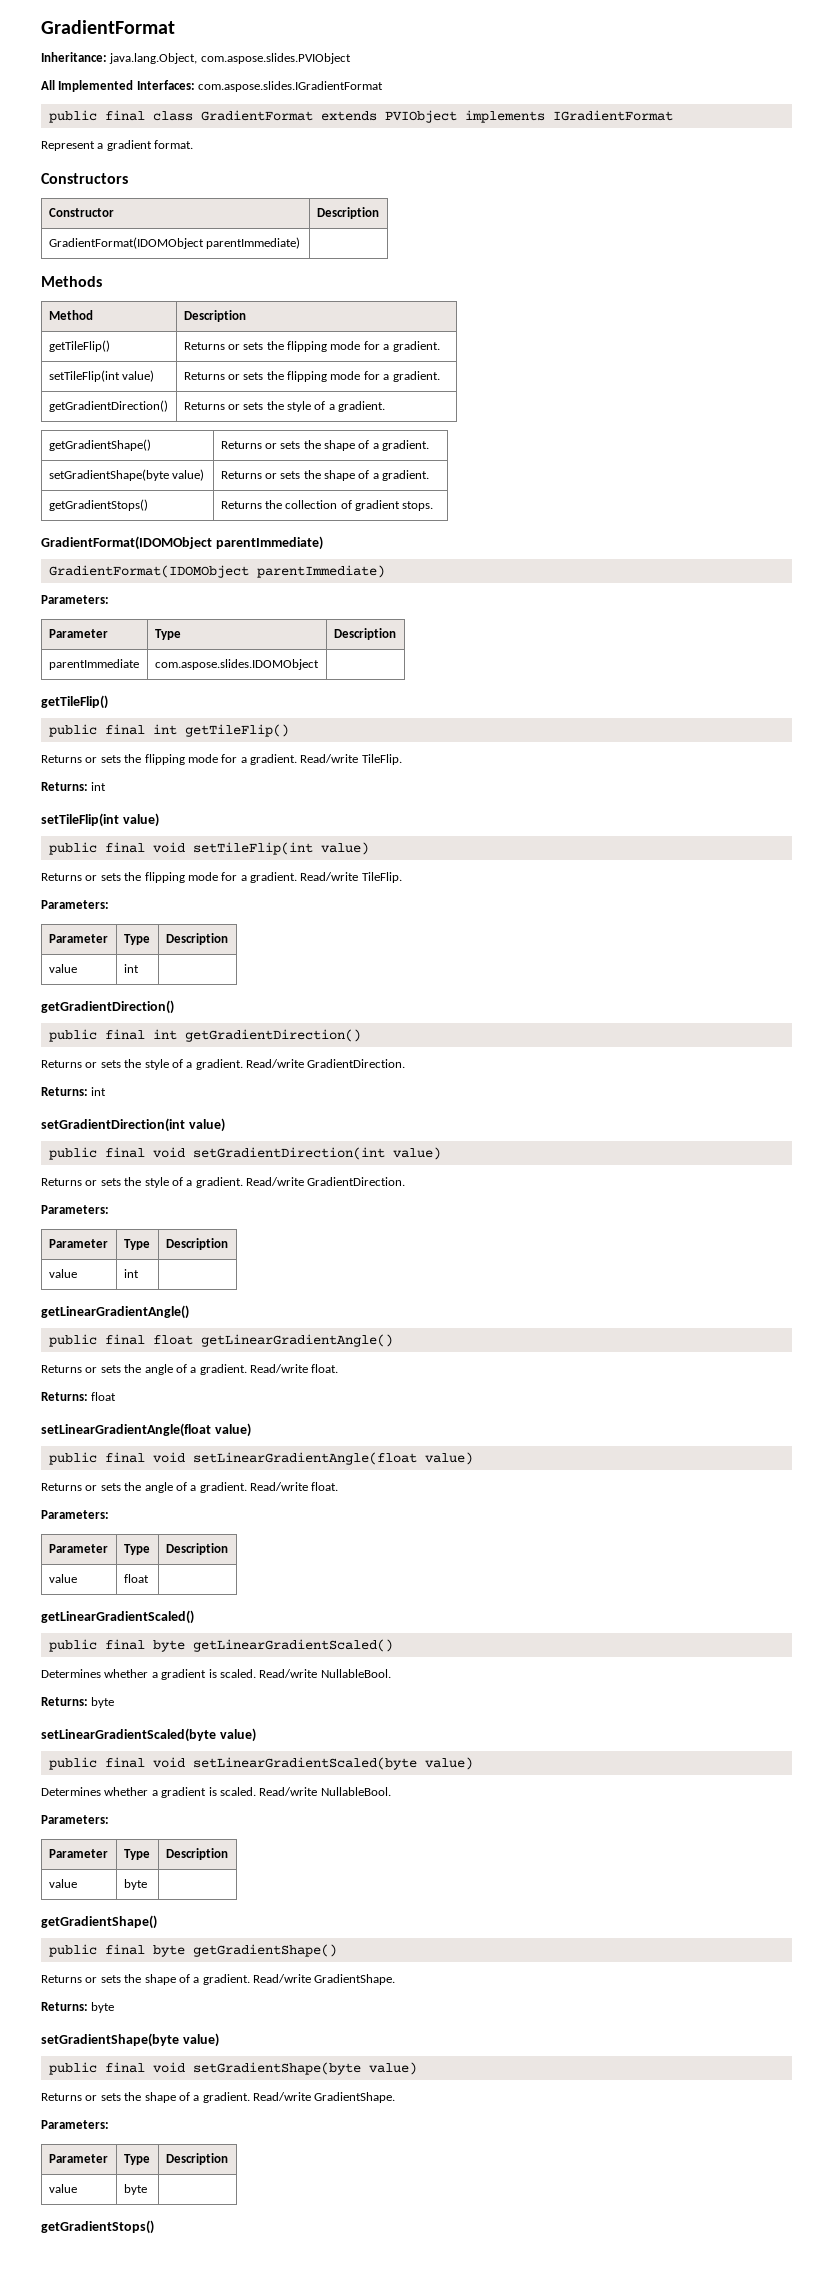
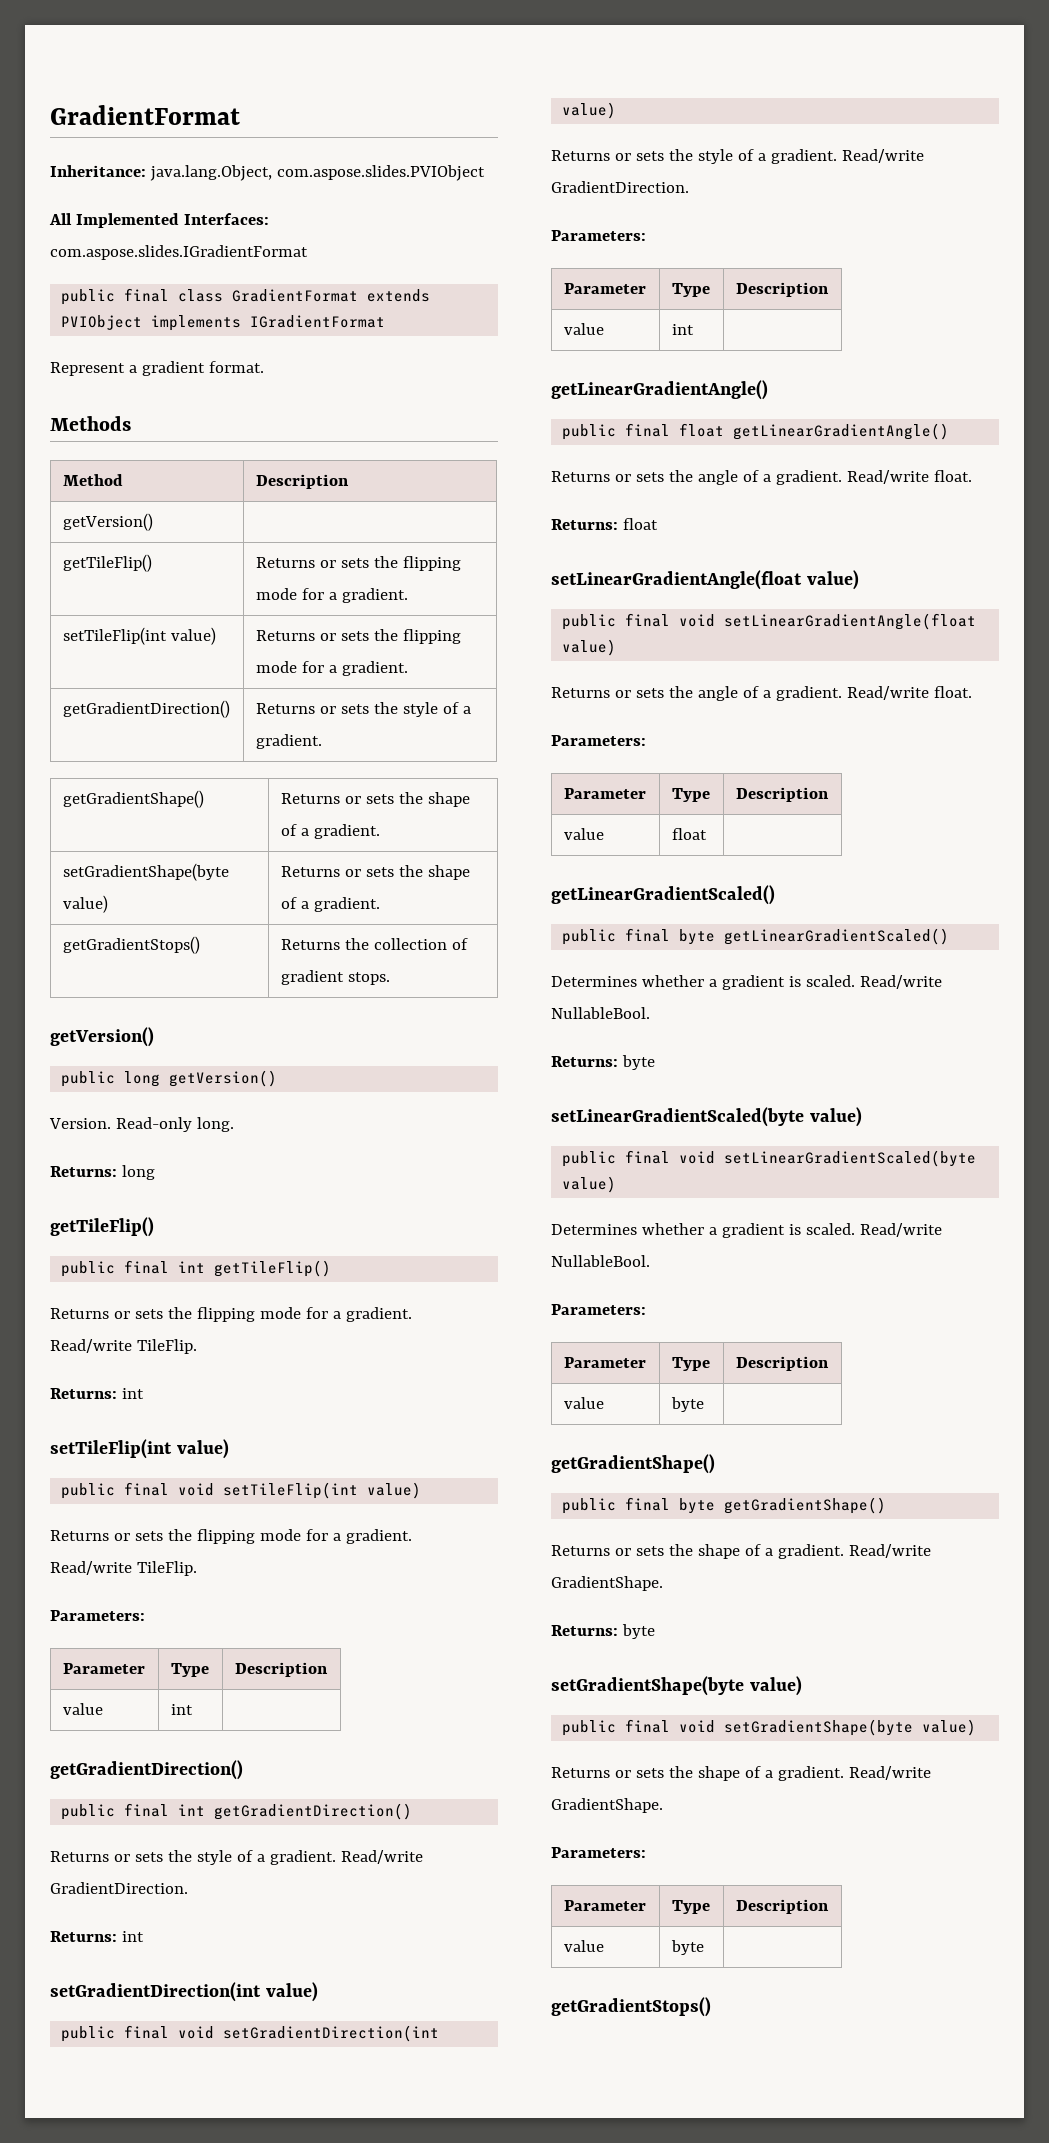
- Constructors
- Constructor | Description
- GradientFormat(IDOMObject parentImmediate) |
+ getVersion() |
  getGradientStops() | Returns the collection of gradient stops.
- GradientFormat(IDOMObject parentImmediate)
- GradientFormat(IDOMObject parentImmediate)
- Parameters:
- Parameter | Type | Description
- parentImmediate | com.aspose.slides.IDOMObject |
+ getVersion()
+ public long getVersion()
+ Version. Read-only long.
+ Returns: long

